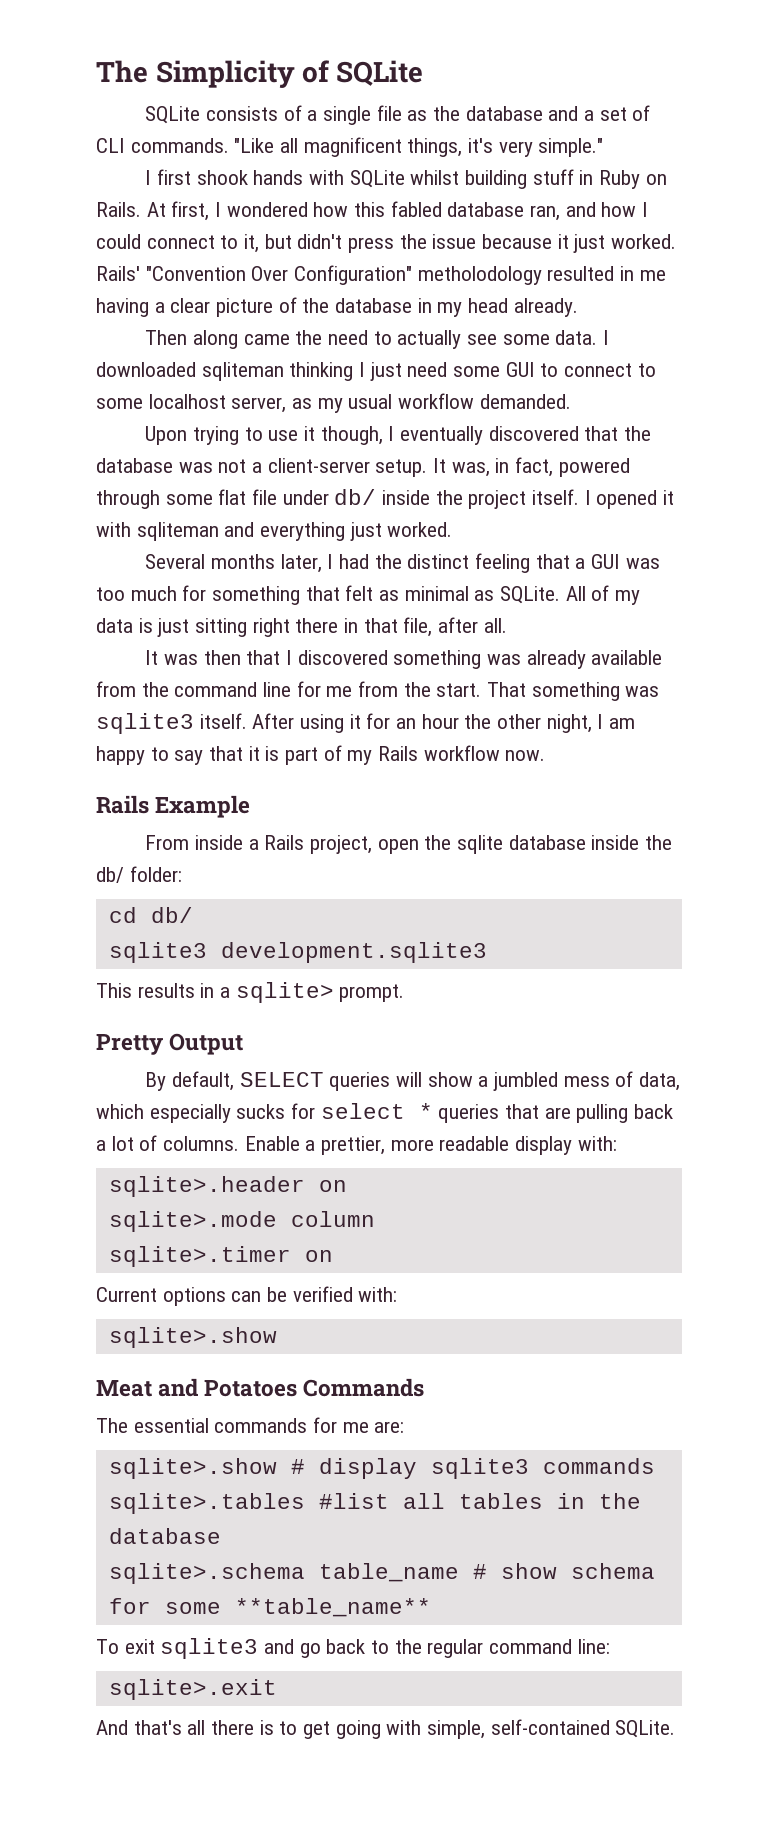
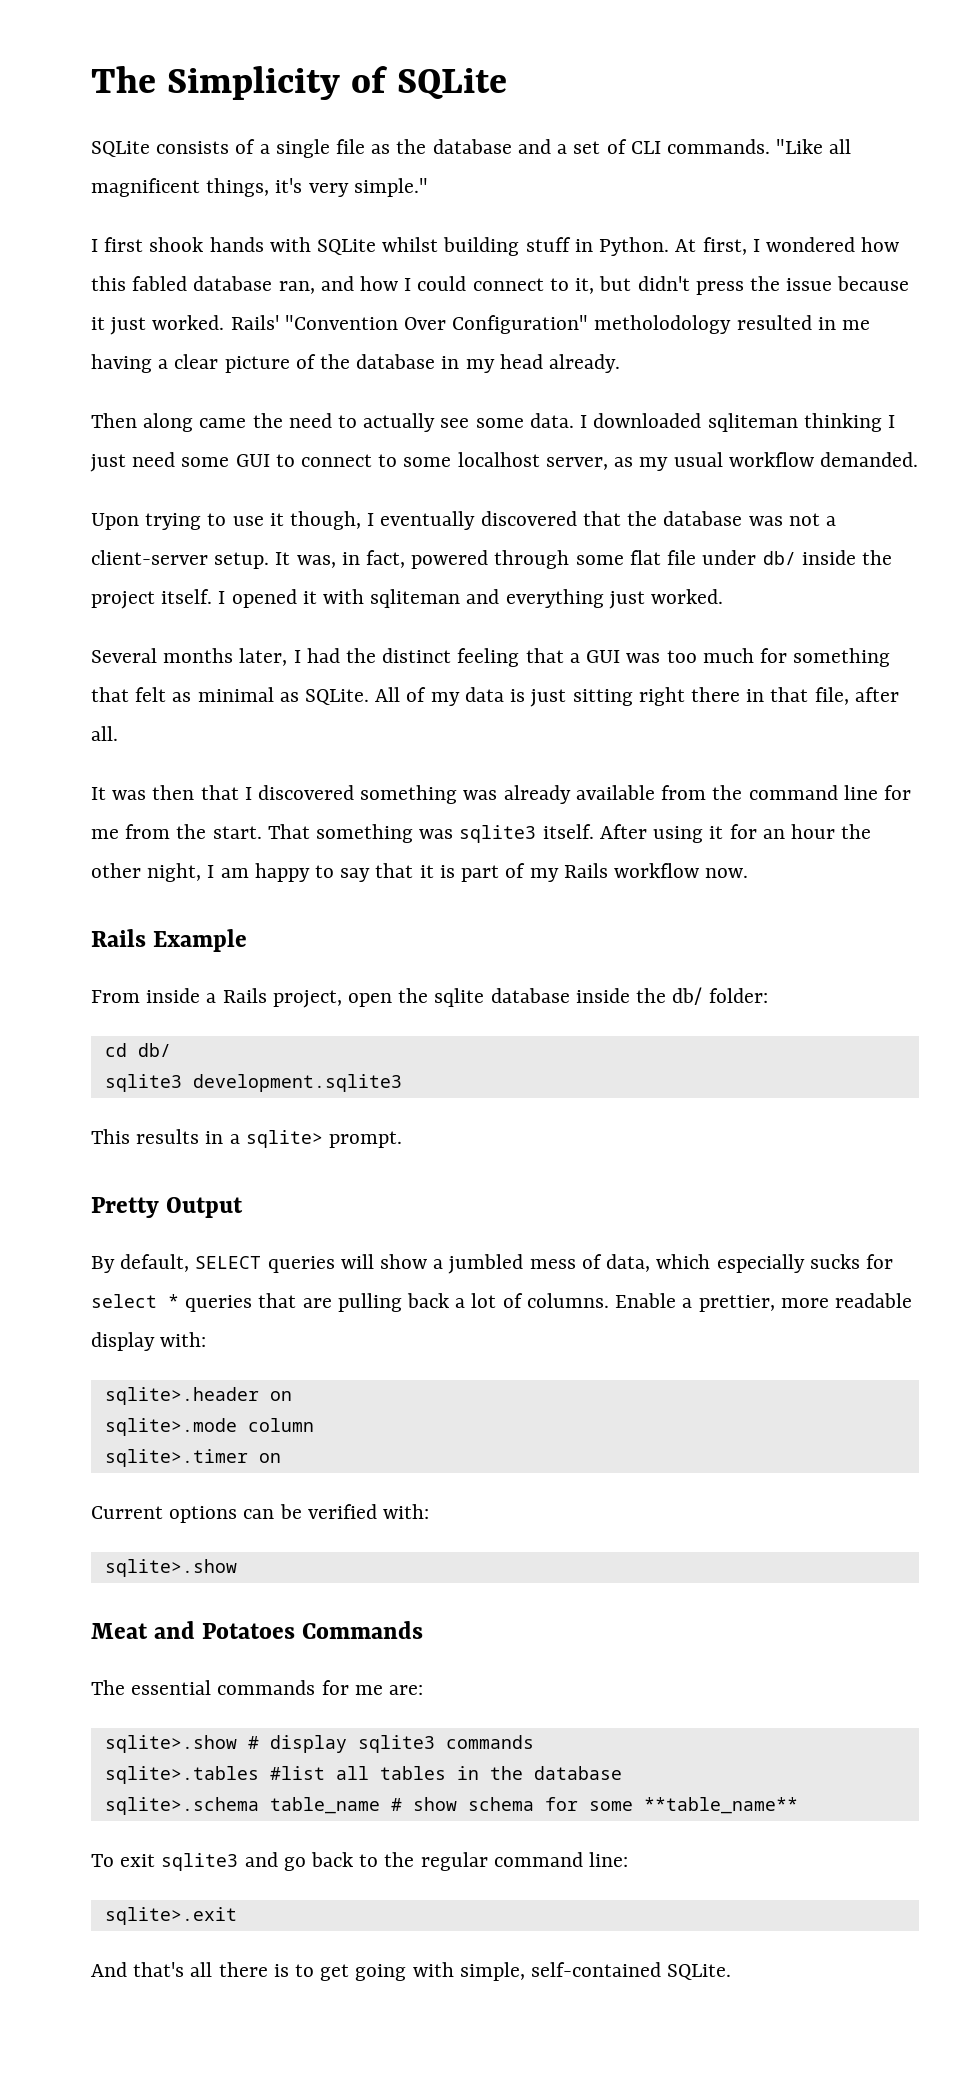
- I first shook hands with SQLite whilst building stuff in Ruby on Rails.
+ I first shook hands with SQLite whilst building stuff in Python.

